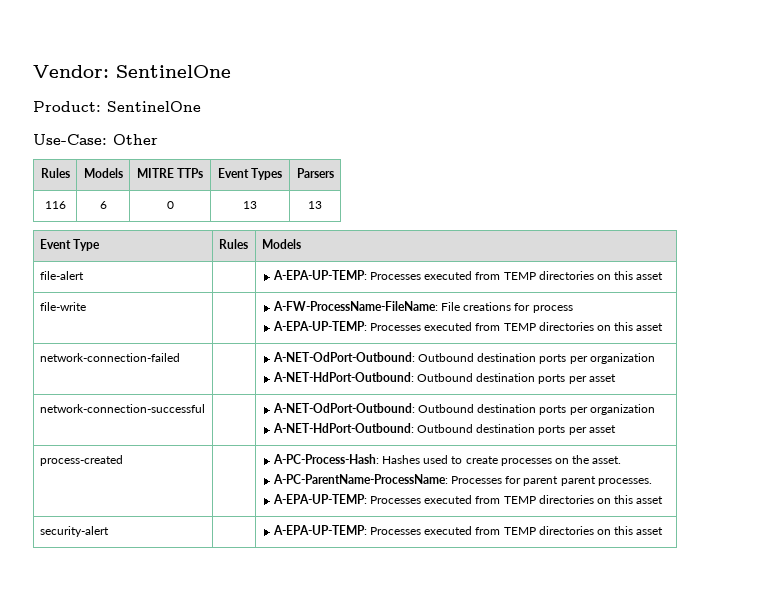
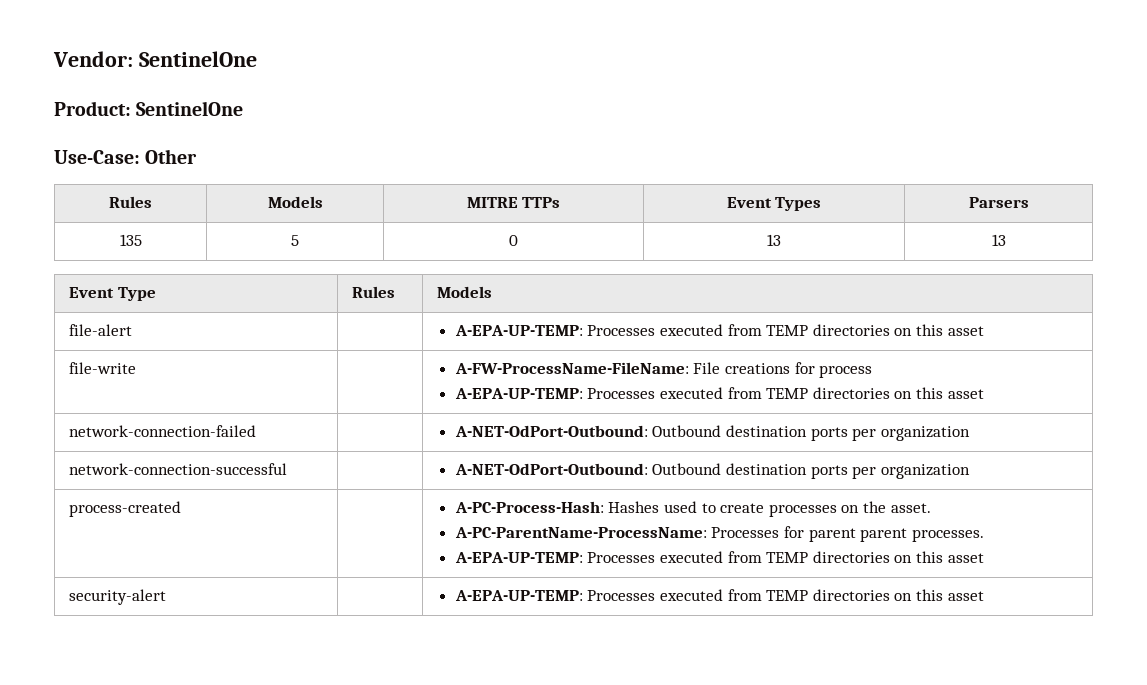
- 116 | 6 | 0 | 13 | 13
+ 135 | 5 | 0 | 13 | 13
  network-connection-failed | | A-NET-OdPort-Outbound: Outbound destination ports per organization
- A-NET-HdPort-Outbound: Outbound destination ports per asset
  network-connection-successful | | A-NET-OdPort-Outbound: Outbound destination ports per organization
- A-NET-HdPort-Outbound: Outbound destination ports per asset

